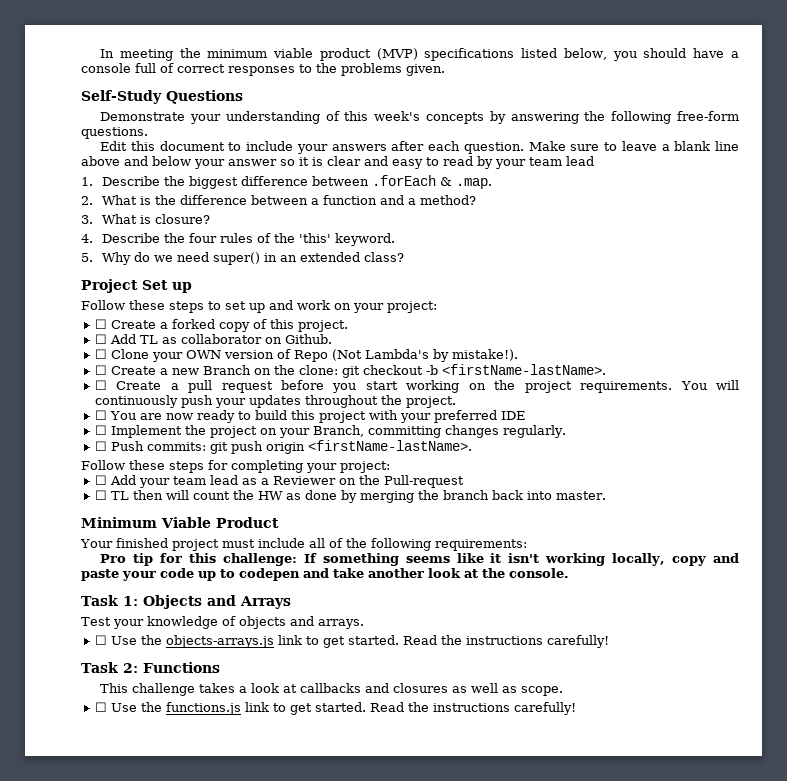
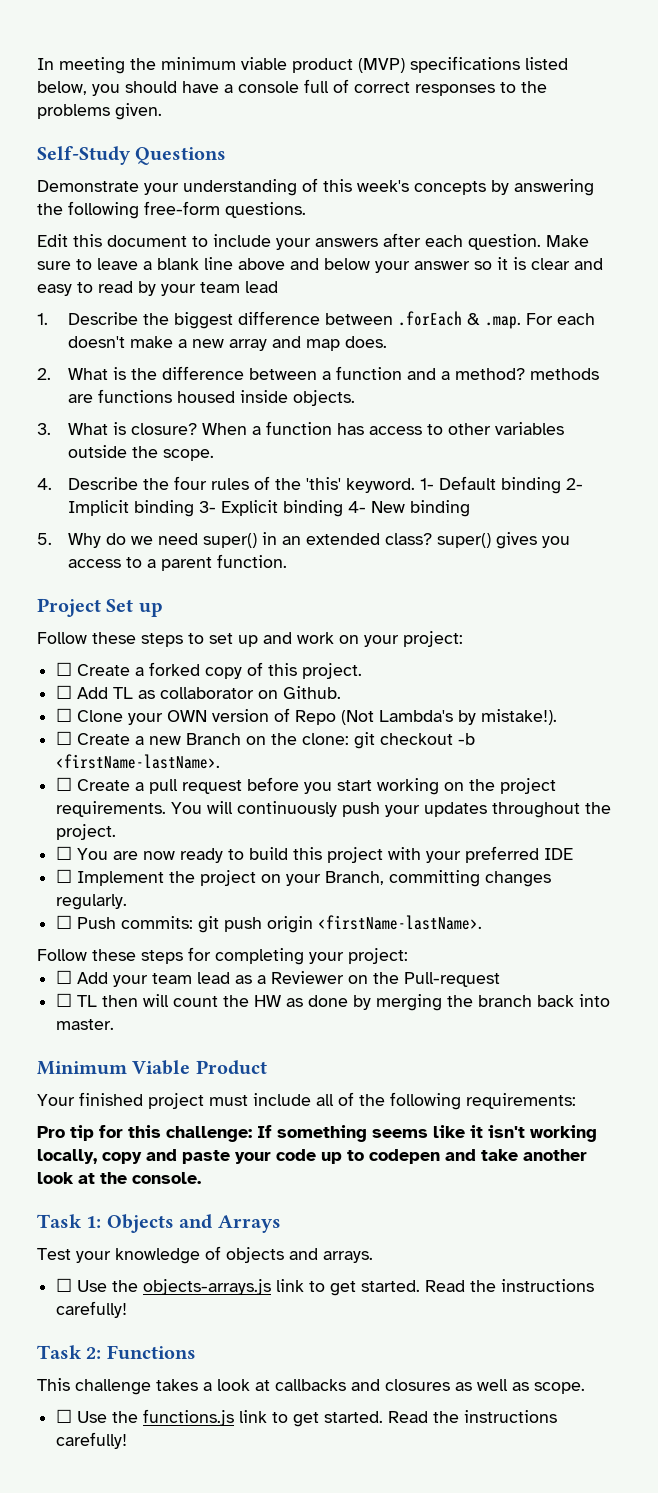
- 1. Describe the biggest difference between .forEach & .map.
+ 1. Describe the biggest difference between .forEach & .map. For each doesn't make a new array and map does.
- 2. What is the difference between a function and a method?
- 3. What is closure?
+ 2. What is the difference between a function and a method? methods are functions housed inside objects.
+ 3. What is closure? When a function has access to other variables outside the scope.
+ 1- Default binding 2- Implicit binding 3- Explicit binding 4- New binding
- 5. Why do we need super() in an extended class?
+ 5. Why do we need super() in an extended class? super() gives you access to a parent function.

